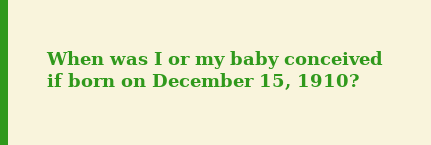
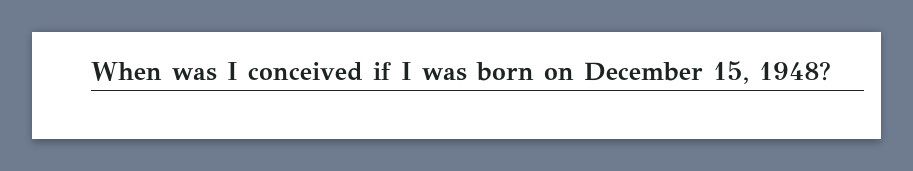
- When was I or my baby conceived if born on December 15, 1910?
+ When was I conceived if I was born on December 15, 1948?

